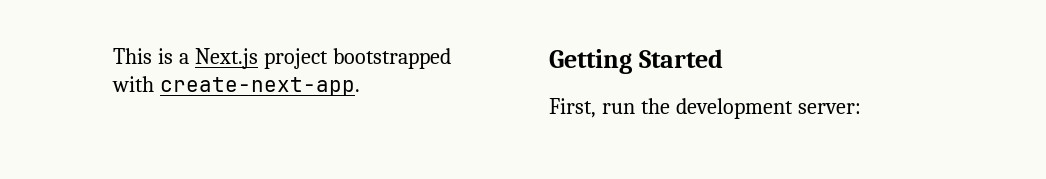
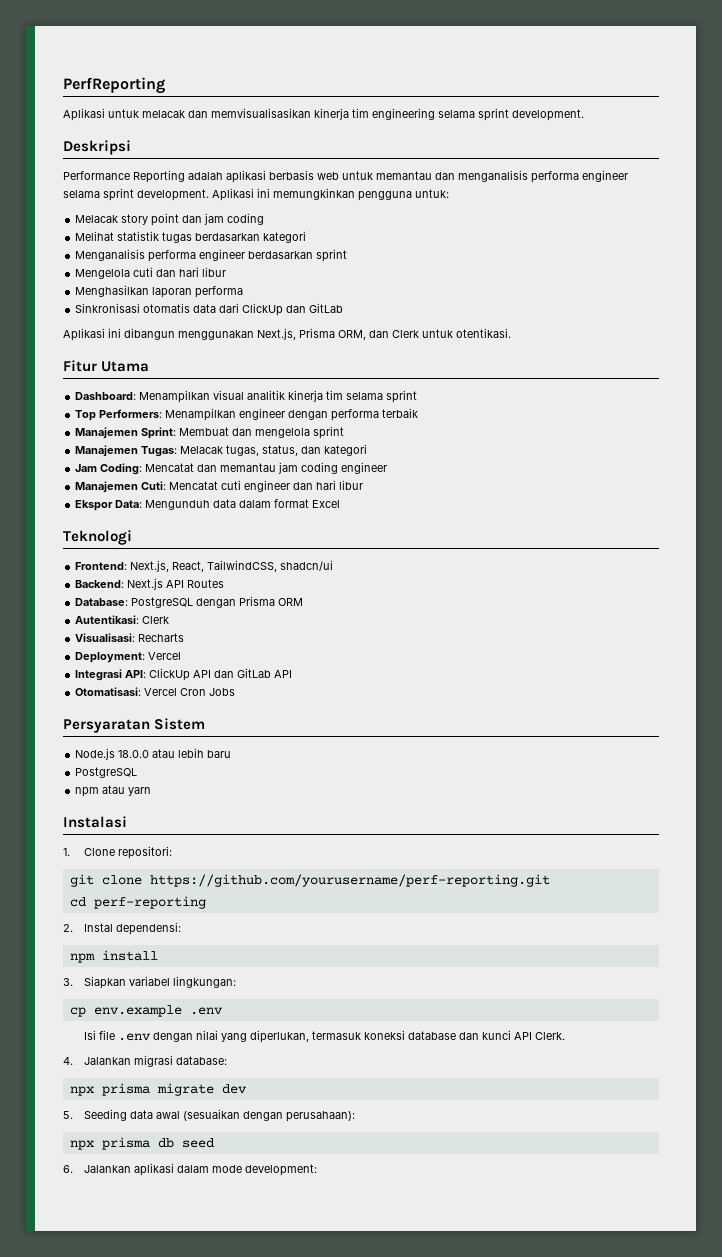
- This is a Next.js project bootstrapped with create-next-app.
- Getting Started
- First, run the development server:
+ PerfReporting
+ Aplikasi untuk melacak dan memvisualisasikan kinerja tim engineering selama sprint development.
+ Deskripsi
+ Performance Reporting adalah aplikasi berbasis web untuk memantau dan menganalisis performa engineer selama sprint development. Aplikasi ini memungkinkan pengguna untuk:
+ Melacak story point dan jam coding
+ Melihat statistik tugas berdasarkan kategori
+ Menganalisis performa engineer berdasarkan sprint
+ Mengelola cuti dan hari libur
+ Menghasilkan laporan performa
+ Sinkronisasi otomatis data dari ClickUp dan GitLab
+ Aplikasi ini dibangun menggunakan Next.js, Prisma ORM, dan Clerk untuk otentikasi.
+ Fitur Utama
+ Dashboard: Menampilkan visual analitik kinerja tim selama sprint
+ Top Performers: Menampilkan engineer dengan performa terbaik
+ Manajemen Sprint: Membuat dan mengelola sprint
+ Manajemen Tugas: Melacak tugas, status, dan kategori
+ Jam Coding: Mencatat dan memantau jam coding engineer
+ Manajemen Cuti: Mencatat cuti engineer dan hari libur
+ Ekspor Data: Mengunduh data dalam format Excel
+ Teknologi
+ Frontend: Next.js, React, TailwindCSS, shadcn/ui
+ Backend: Next.js API Routes
+ Database: PostgreSQL dengan Prisma ORM
+ Autentikasi: Clerk
+ Visualisasi: Recharts
+ Deployment: Vercel
+ Integrasi API: ClickUp API dan GitLab API
+ Otomatisasi: Vercel Cron Jobs
+ Persyaratan Sistem
+ Node.js 18.0.0 atau lebih baru
+ PostgreSQL
+ npm atau yarn
+ Instalasi
+ 1. Clone repositori:
+ git clone https://github.com/yourusername/perf-reporting.git
+ cd perf-reporting
+ 2. Instal dependensi:
+ npm install
+ 3. Siapkan variabel lingkungan:
+ cp env.example .env
+ Isi file .env dengan nilai yang diperlukan, termasuk koneksi database dan kunci API Clerk.
+ 4. Jalankan migrasi database:
+ npx prisma migrate dev
+ 5. Seeding data awal (sesuaikan dengan perusahaan):
+ npx prisma db seed
+ 6. Jalankan aplikasi dalam mode development:

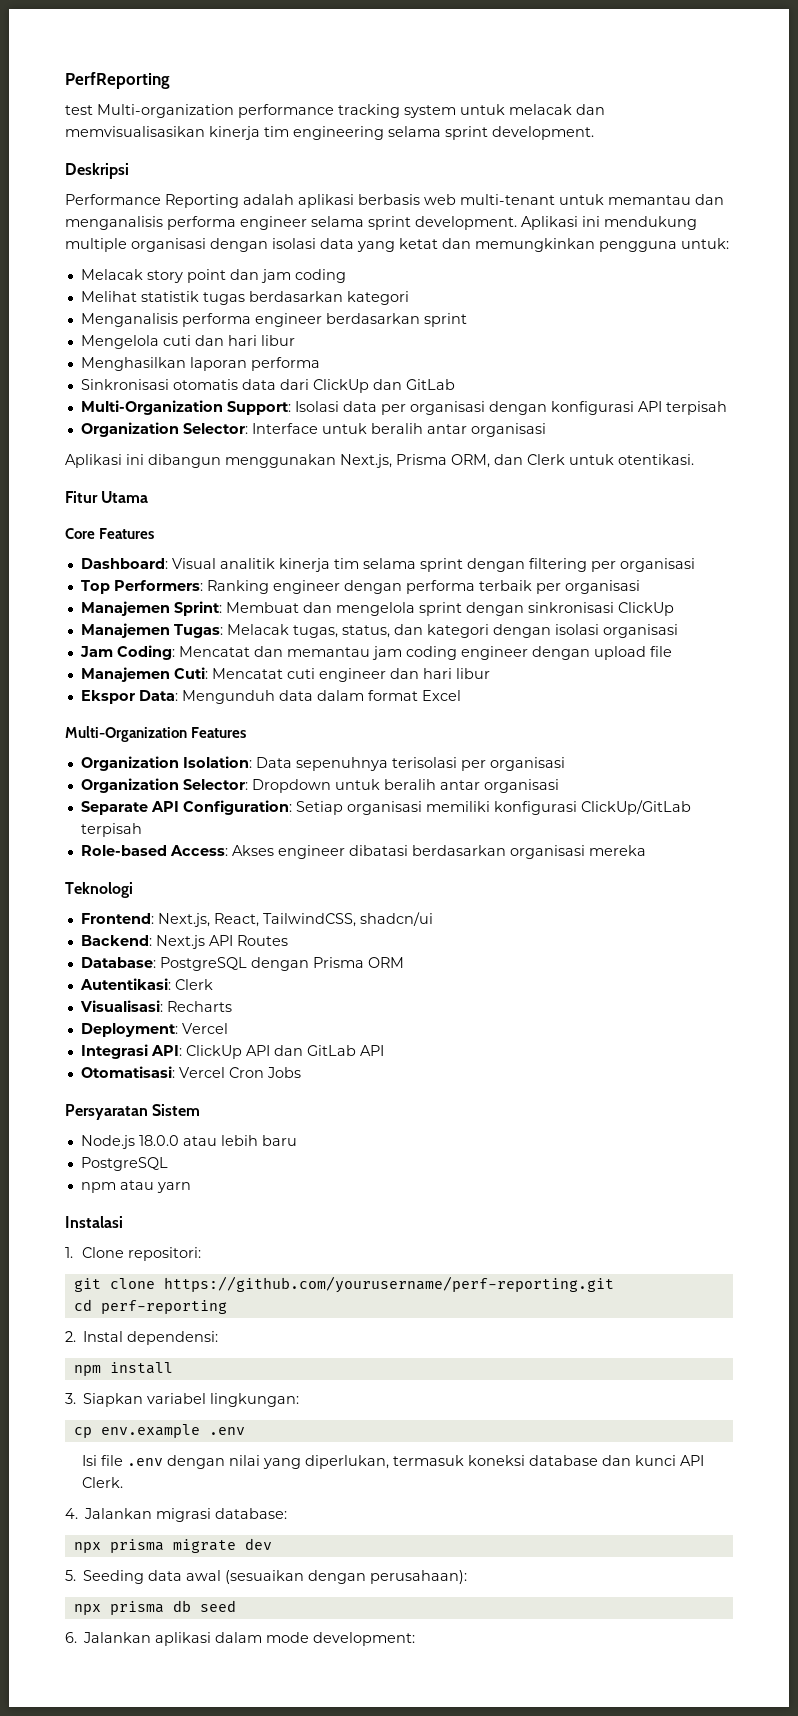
- Aplikasi untuk melacak dan memvisualisasikan kinerja tim engineering selama sprint development.
+ test Multi-organization performance tracking system untuk melacak dan memvisualisasikan kinerja tim engineering selama sprint development.
- Performance Reporting adalah aplikasi berbasis web untuk memantau dan menganalisis performa engineer selama sprint development.
+ Performance Reporting adalah aplikasi berbasis web multi-tenant untuk memantau dan menganalisis performa engineer selama sprint development.
- Aplikasi ini memungkinkan pengguna untuk:
+ Aplikasi ini mendukung multiple organisasi dengan isolasi data yang ketat dan memungkinkan pengguna untuk:
+ Multi-Organization Support: Isolasi data per organisasi dengan konfigurasi API terpisah
+ Organization Selector: Interface untuk beralih antar organisasi
+ Core Features
- Dashboard: Menampilkan visual analitik kinerja tim selama sprint
+ Dashboard: Visual analitik kinerja tim selama sprint dengan filtering per organisasi
- Top Performers: Menampilkan engineer dengan performa terbaik
+ Top Performers: Ranking engineer dengan performa terbaik per organisasi
- Manajemen Sprint: Membuat dan mengelola sprint
+ Manajemen Sprint: Membuat dan mengelola sprint dengan sinkronisasi ClickUp
- Manajemen Tugas: Melacak tugas, status, dan kategori
+ Manajemen Tugas: Melacak tugas, status, dan kategori dengan isolasi organisasi
- Jam Coding: Mencatat dan memantau jam coding engineer
+ Jam Coding: Mencatat dan memantau jam coding engineer dengan upload file
+ Multi-Organization Features
+ Organization Isolation: Data sepenuhnya terisolasi per organisasi
+ Organization Selector: Dropdown untuk beralih antar organisasi
+ Separate API Configuration: Setiap organisasi memiliki konfigurasi ClickUp/GitLab terpisah
+ Role-based Access: Akses engineer dibatasi berdasarkan organisasi mereka

